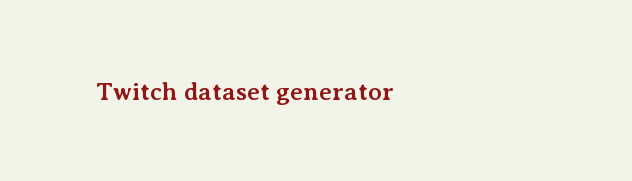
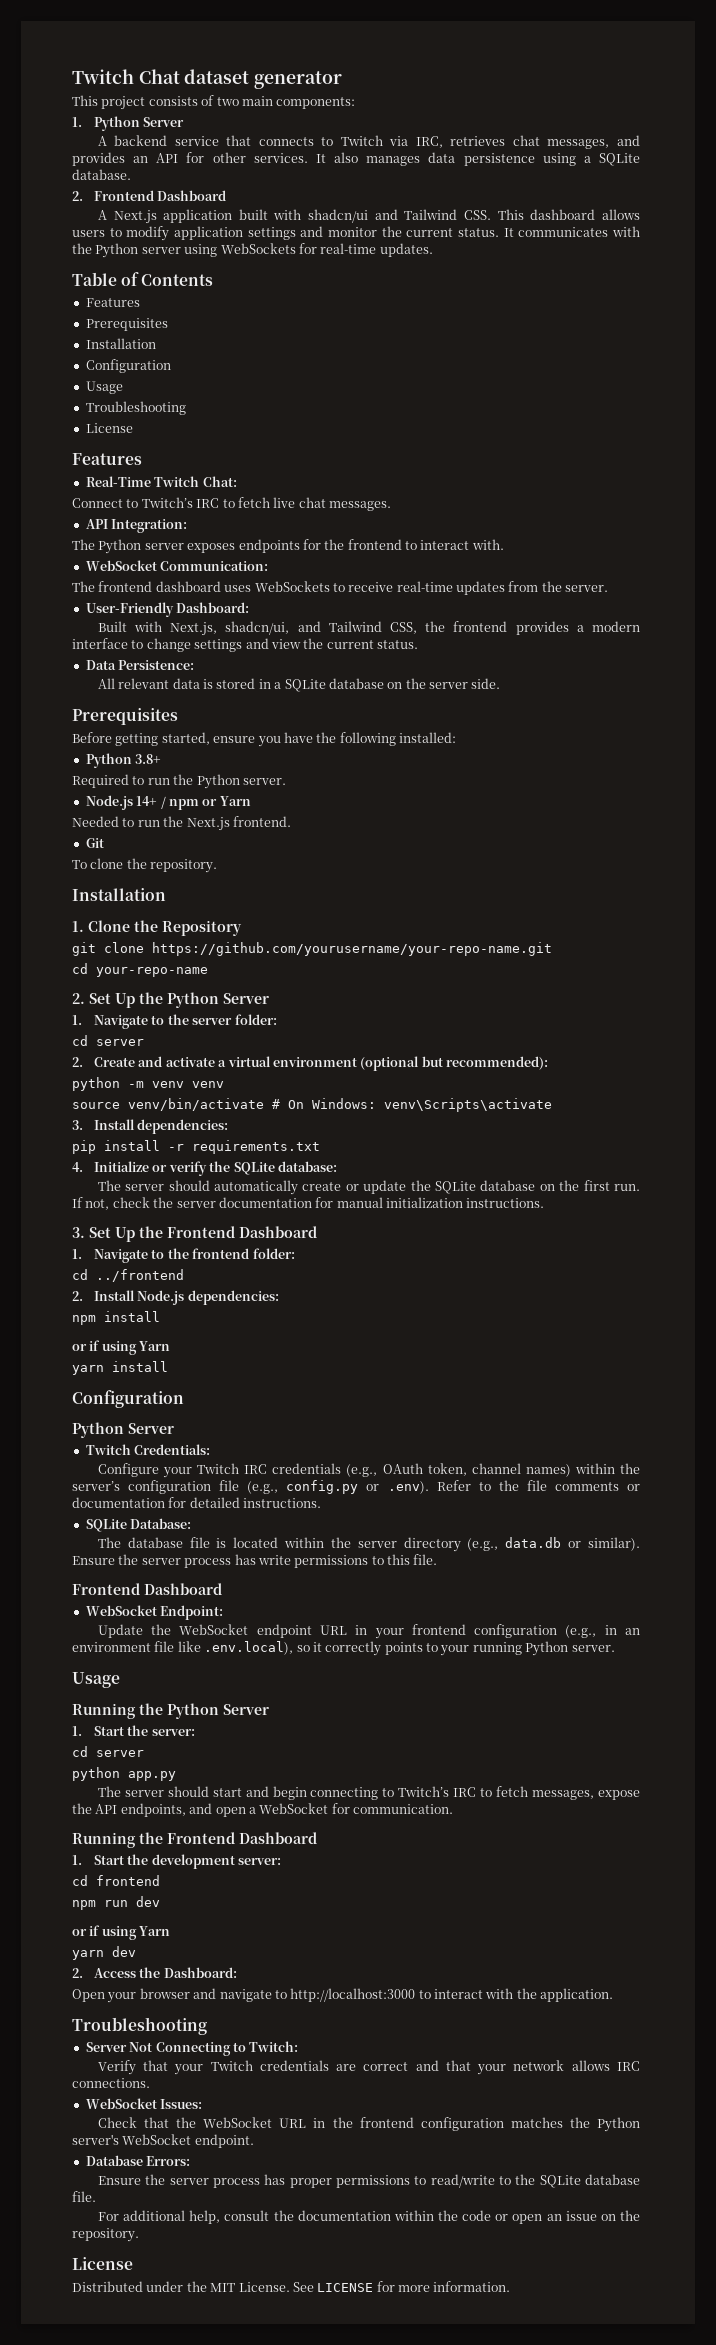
- Twitch dataset generator
+ Twitch Chat dataset generator
+ This project consists of two main components:
+ 1. Python Server
+ A backend service that connects to Twitch via IRC, retrieves chat messages, and provides an API for other services. It also manages data persistence using a SQLite database.
+ 2. Frontend Dashboard
+ A Next.js application built with shadcn/ui and Tailwind CSS. This dashboard allows users to modify application settings and monitor the current status. It communicates with the Python server using WebSockets for real-time updates.
+ Table of Contents
+ Features
+ Prerequisites
+ Installation
+ Configuration
+ Usage
+ Troubleshooting
+ License
+ Features
+ Real-Time Twitch Chat:
+ Connect to Twitch’s IRC to fetch live chat messages.
+ API Integration:
+ The Python server exposes endpoints for the frontend to interact with.
+ WebSocket Communication:
+ The frontend dashboard uses WebSockets to receive real-time updates from the server.
+ User-Friendly Dashboard:
+ Built with Next.js, shadcn/ui, and Tailwind CSS, the frontend provides a modern interface to change settings and view the current status.
+ Data Persistence:
+ All relevant data is stored in a SQLite database on the server side.
+ Prerequisites
+ Before getting started, ensure you have the following installed:
+ Python 3.8+
+ Required to run the Python server.
+ Node.js 14+ / npm or Yarn
+ Needed to run the Next.js frontend.
+ Git
+ To clone the repository.
+ Installation
+ 1. Clone the Repository
+ git clone https://github.com/yourusername/your-repo-name.git
+ cd your-repo-name
+ 2. Set Up the Python Server
+ 1. Navigate to the server folder:
+ cd server
+ 2. Create and activate a virtual environment (optional but recommended):
+ python -m venv venv
+ source venv/bin/activate # On Windows: venv\Scripts\activate
+ 3. Install dependencies:
+ pip install -r requirements.txt
+ 4. Initialize or verify the SQLite database:
+ The server should automatically create or update the SQLite database on the first run. If not, check the server documentation for manual initialization instructions.
+ 3. Set Up the Frontend Dashboard
+ 1. Navigate to the frontend folder:
+ cd ../frontend
+ 2. Install Node.js dependencies:
+ npm install
+ or if using Yarn
+ yarn install
+ Configuration
+ Python Server
+ Twitch Credentials:
+ Configure your Twitch IRC credentials (e.g., OAuth token, channel names) within the server’s configuration file (e.g., config.py or .env). Refer to the file comments or documentation for detailed instructions.
+ SQLite Database:
+ The database file is located within the server directory (e.g., data.db or similar). Ensure the server process has write permissions to this file.
+ Frontend Dashboard
+ WebSocket Endpoint:
+ Update the WebSocket endpoint URL in your frontend configuration (e.g., in an environment file like .env.local), so it correctly points to your running Python server.
+ Usage
+ Running the Python Server
+ 1. Start the server:
+ cd server
+ python app.py
+ The server should start and begin connecting to Twitch’s IRC to fetch messages, expose the API endpoints, and open a WebSocket for communication.
+ Running the Frontend Dashboard
+ 1. Start the development server:
+ cd frontend
+ npm run dev
+ or if using Yarn
+ yarn dev
+ 2. Access the Dashboard:
+ Open your browser and navigate to http://localhost:3000 to interact with the application.
+ Troubleshooting
+ Server Not Connecting to Twitch:
+ Verify that your Twitch credentials are correct and that your network allows IRC connections.
+ WebSocket Issues:
+ Check that the WebSocket URL in the frontend configuration matches the Python server's WebSocket endpoint.
+ Database Errors:
+ Ensure the server process has proper permissions to read/write to the SQLite database file.
+ For additional help, consult the documentation within the code or open an issue on the repository.
+ License
+ Distributed under the MIT License. See LICENSE for more information.

